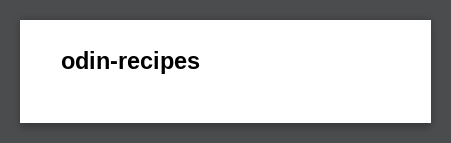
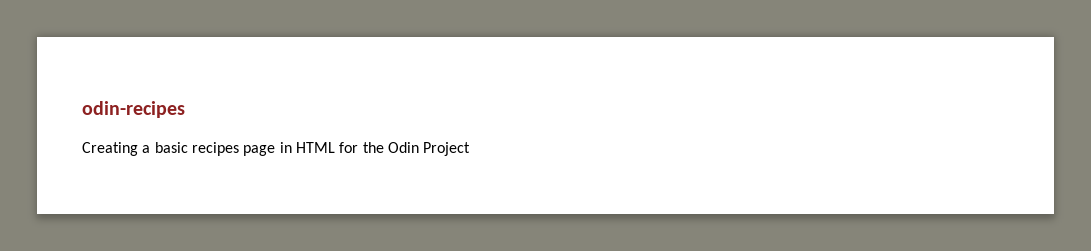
+ Creating a basic recipes page in HTML for the Odin Project

